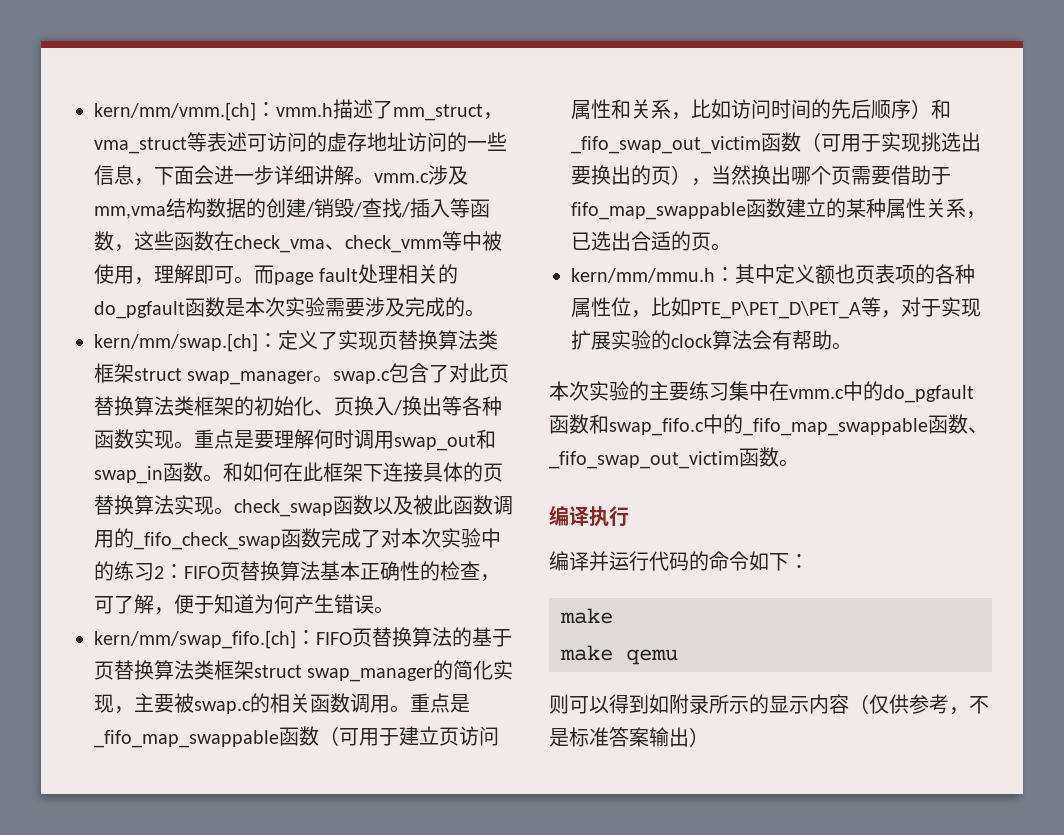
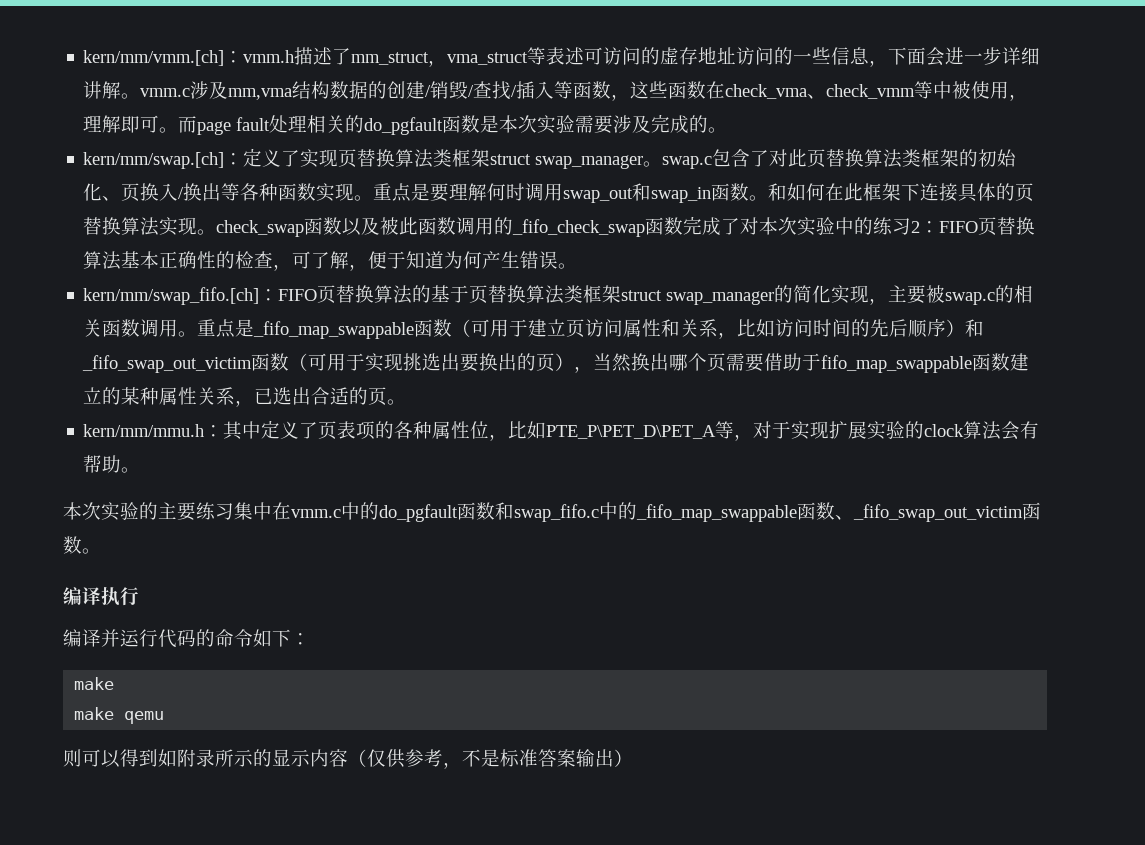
- kern/mm/mmu.h：其中定义额也页表项的各种属性位，比如PTE_P\PET_D\PET_A等，对于实现扩展实验的clock算法会有帮助。
+ kern/mm/mmu.h：其中定义了页表项的各种属性位，比如PTE_P\PET_D\PET_A等，对于实现扩展实验的clock算法会有帮助。

